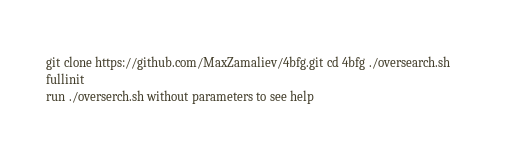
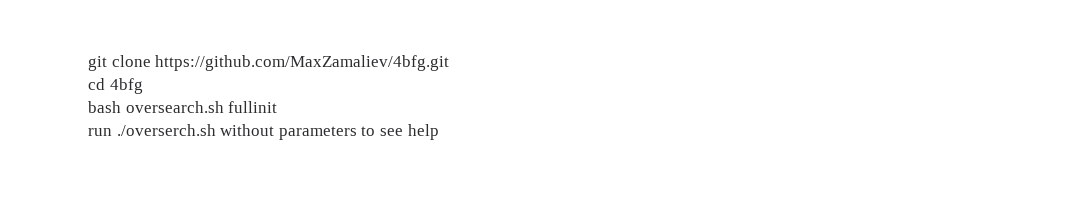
- git clone https://github.com/MaxZamaliev/4bfg.git cd 4bfg ./oversearch.sh fullinit
+ git clone https://github.com/MaxZamaliev/4bfg.git
+ cd 4bfg
+ bash oversearch.sh fullinit

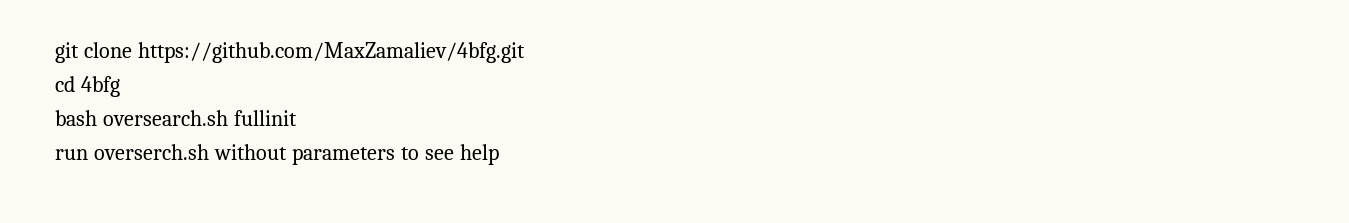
- run ./overserch.sh without parameters to see help
+ run overserch.sh without parameters to see help

